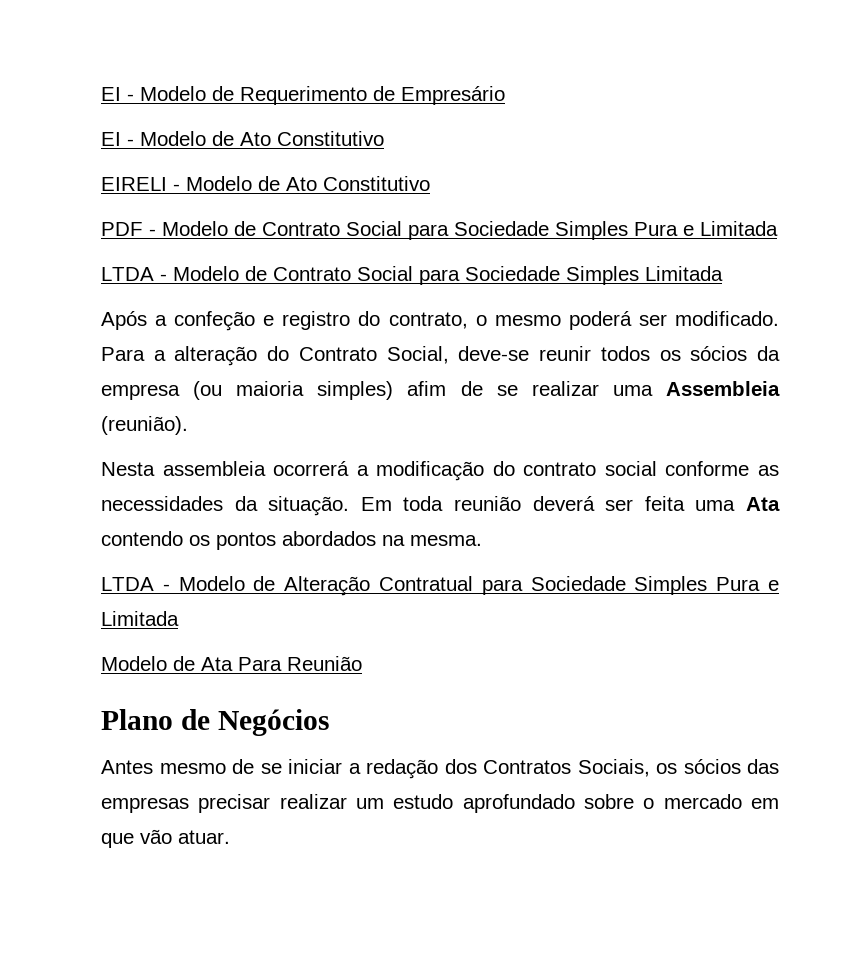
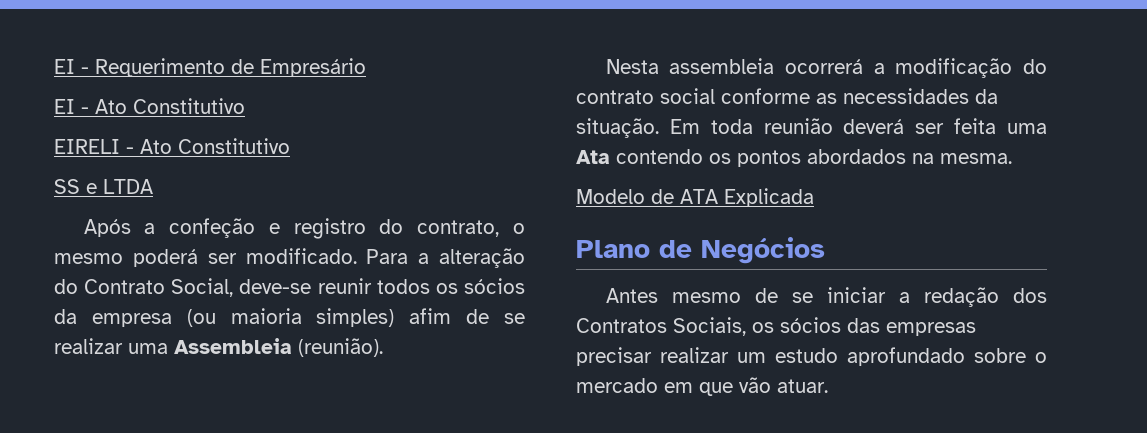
- EI - Modelo de Requerimento de Empresário
+ EI - Requerimento de Empresário
- EI - Modelo de Ato Constitutivo
+ EI - Ato Constitutivo
- EIRELI - Modelo de Ato Constitutivo
- PDF - Modelo de Contrato Social para Sociedade Simples Pura e Limitada
- LTDA - Modelo de Contrato Social para Sociedade Simples Limitada
+ EIRELI - Ato Constitutivo
+ SS e LTDA
- LTDA - Modelo de Alteração Contratual para Sociedade Simples Pura e Limitada
- Modelo de Ata Para Reunião
+ Modelo de ATA Explicada

